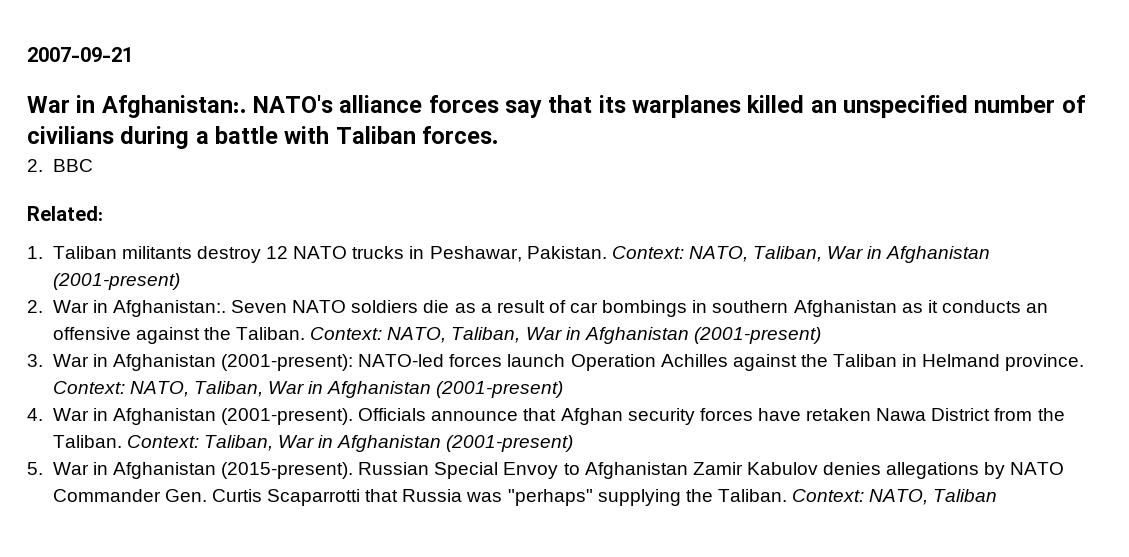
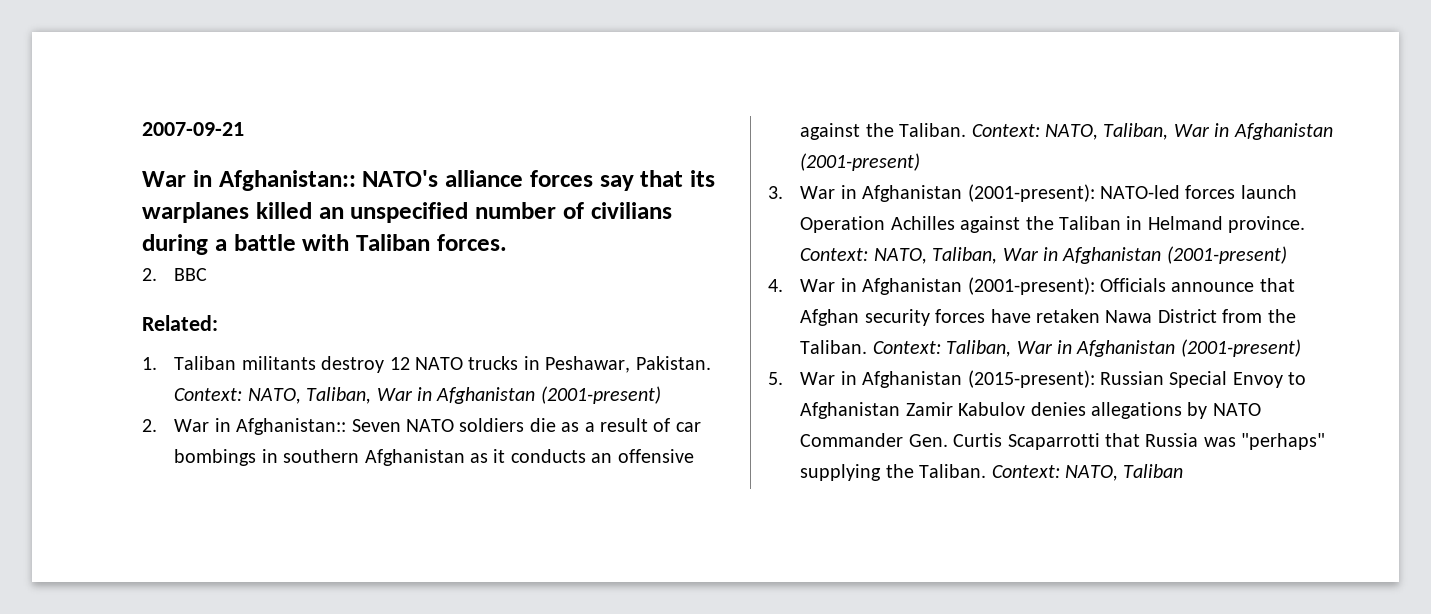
- War in Afghanistan:. NATO's alliance forces say that its warplanes killed an unspecified number of civilians during a battle with Taliban forces.
+ War in Afghanistan:: NATO's alliance forces say that its warplanes killed an unspecified number of civilians during a battle with Taliban forces.
- 2. War in Afghanistan:. Seven NATO soldiers die as a result of car bombings in southern Afghanistan as it conducts an offensive against the Taliban.
+ 2. War in Afghanistan:: Seven NATO soldiers die as a result of car bombings in southern Afghanistan as it conducts an offensive against the Taliban.
- 4. War in Afghanistan (2001-present). Officials announce that Afghan security forces have retaken Nawa District from the Taliban.
+ 4. War in Afghanistan (2001-present): Officials announce that Afghan security forces have retaken Nawa District from the Taliban.
- 5. War in Afghanistan (2015-present). Russian Special Envoy to Afghanistan Zamir Kabulov denies allegations by NATO Commander Gen. Curtis Scaparrotti that Russia was "perhaps" supplying the Taliban.
+ 5. War in Afghanistan (2015-present): Russian Special Envoy to Afghanistan Zamir Kabulov denies allegations by NATO Commander Gen. Curtis Scaparrotti that Russia was "perhaps" supplying the Taliban.

